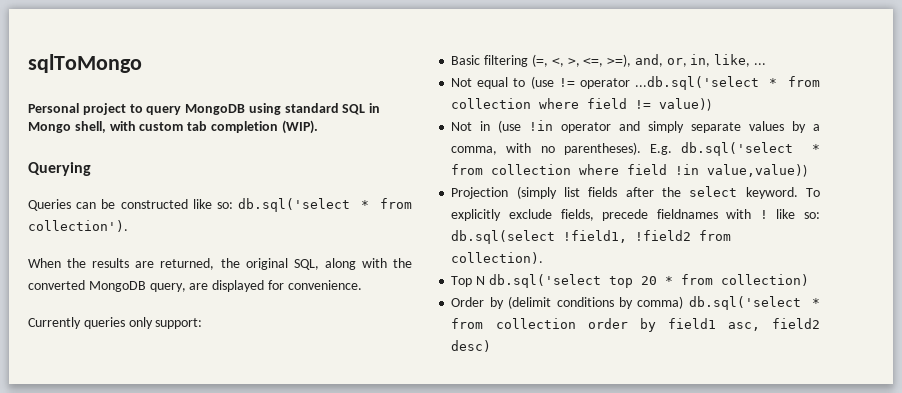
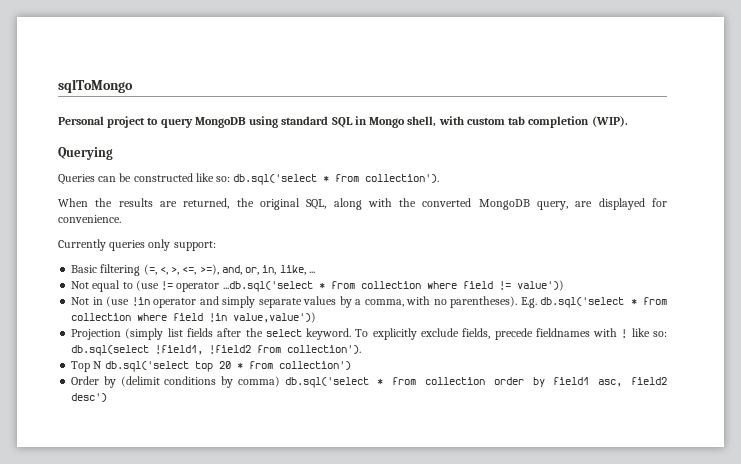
- Not equal to (use != operator ...db.sql('select * from collection where field != value))
+ Not equal to (use != operator ...db.sql('select * from collection where field != value'))
- E.g. db.sql('select * from collection where field !in value,value))
+ E.g. db.sql('select * from collection where field !in value,value'))
- To explicitly exclude fields, precede fieldnames with ! like so: db.sql(select !field1, !field2 from collection).
+ To explicitly exclude fields, precede fieldnames with ! like so: db.sql(select !field1, !field2 from collection').
- Top N db.sql('select top 20 * from collection)
+ Top N db.sql('select top 20 * from collection')
- Order by (delimit conditions by comma) db.sql('select * from collection order by field1 asc, field2 desc)
+ Order by (delimit conditions by comma) db.sql('select * from collection order by field1 asc, field2 desc')

